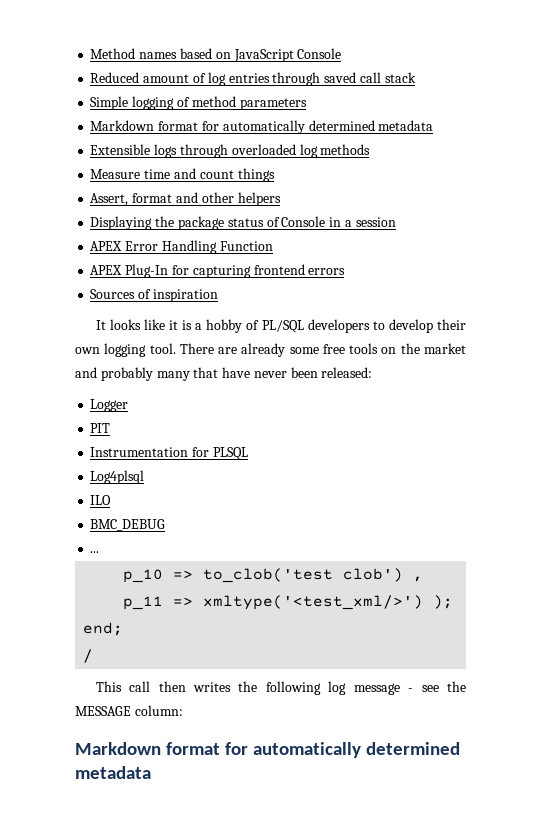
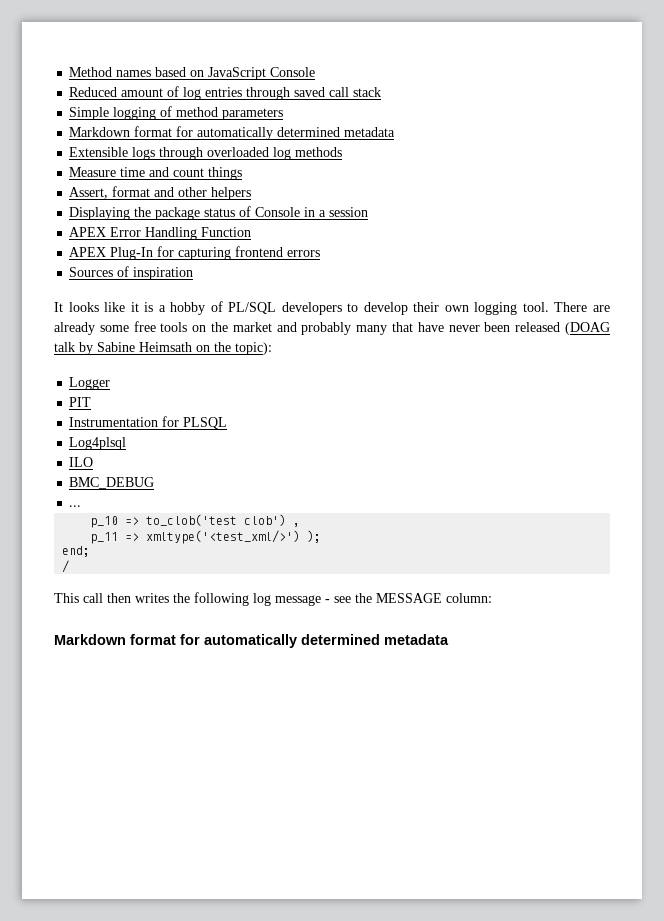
- There are already some free tools on the market and probably many that have never been released:
+ There are already some free tools on the market and probably many that have never been released (DOAG talk by Sabine Heimsath on the topic):

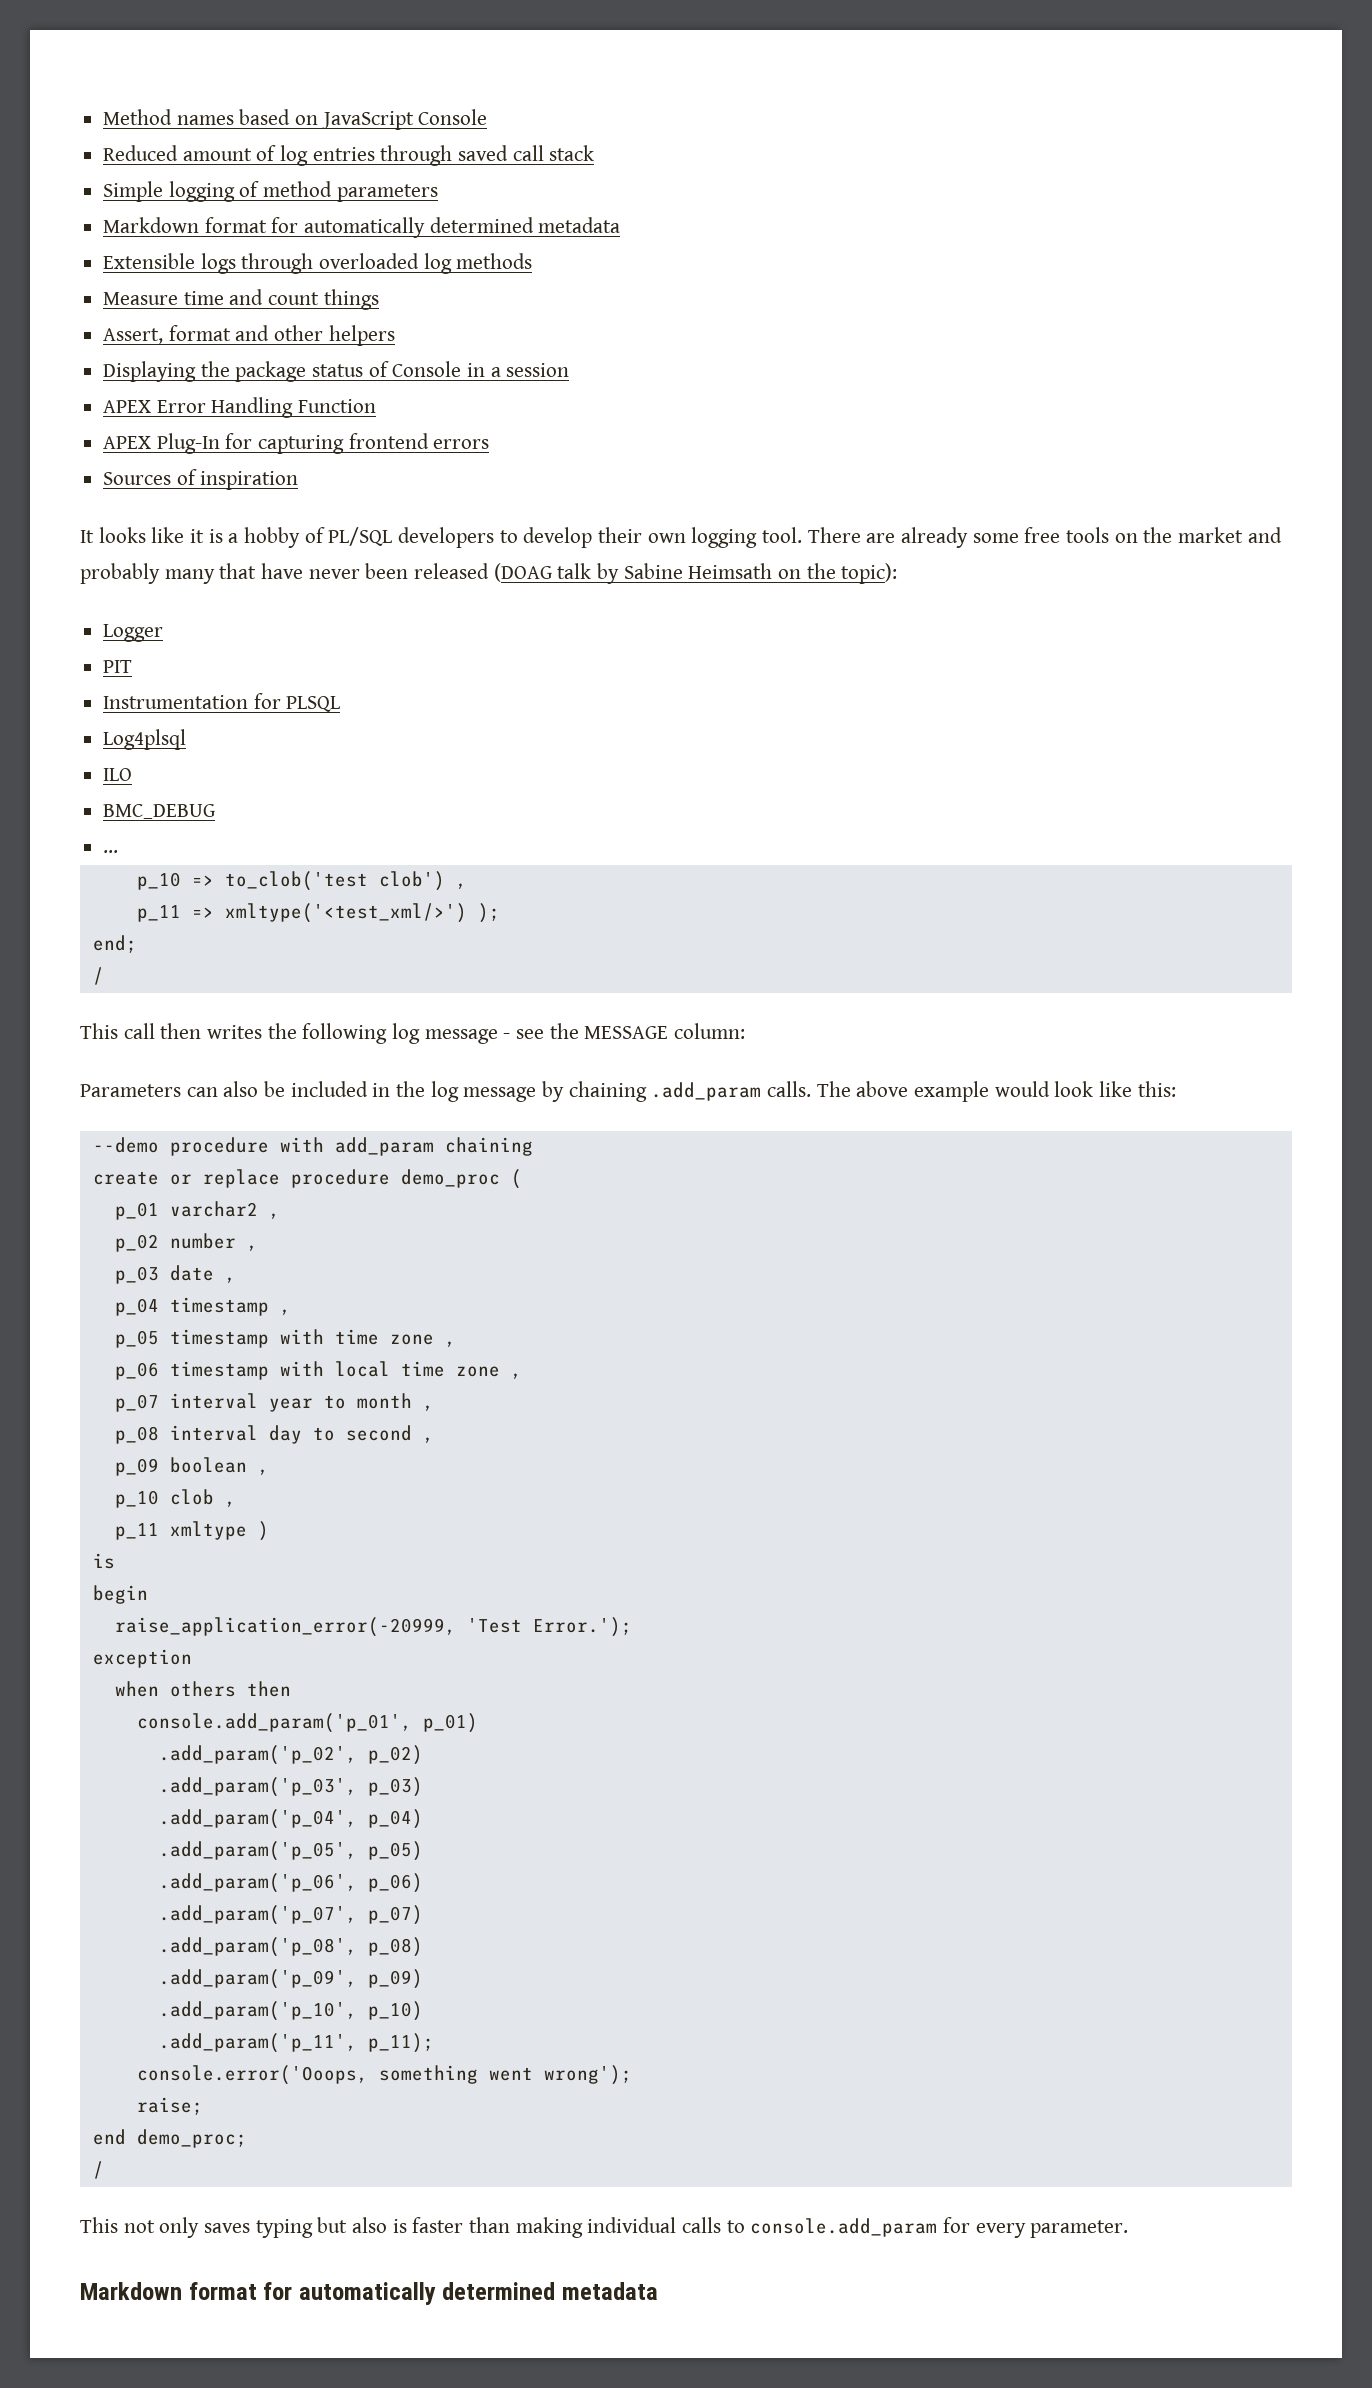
+ Parameters can also be included in the log message by chaining .add_param calls. The above example would look like this:
+ --demo procedure with add_param chaining
+ create or replace procedure demo_proc (
+ p_01 varchar2 ,
+ p_02 number ,
+ p_03 date ,
+ p_04 timestamp ,
+ p_05 timestamp with time zone ,
+ p_06 timestamp with local time zone ,
+ p_07 interval year to month ,
+ p_08 interval day to second ,
+ p_09 boolean ,
+ p_10 clob ,
+ p_11 xmltype )
+ is
+ begin
+ raise_application_error(-20999, 'Test Error.');
+ exception
+ when others then
+ console.add_param('p_01', p_01)
+ .add_param('p_02', p_02)
+ .add_param('p_03', p_03)
+ .add_param('p_04', p_04)
+ .add_param('p_05', p_05)
+ .add_param('p_06', p_06)
+ .add_param('p_07', p_07)
+ .add_param('p_08', p_08)
+ .add_param('p_09', p_09)
+ .add_param('p_10', p_10)
+ .add_param('p_11', p_11);
+ console.error('Ooops, something went wrong');
+ raise;
+ end demo_proc;
+ /
+ This not only saves typing but also is faster than making individual calls to console.add_param for every parameter.

